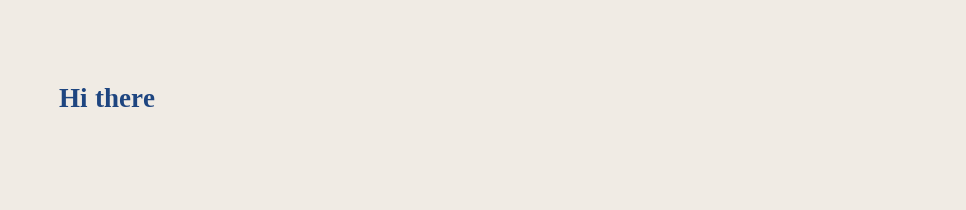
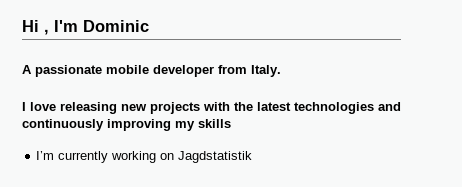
- Hi there
+ Hi , I'm Dominic
+ A passionate mobile developer from Italy.
+ I love releasing new projects with the latest technologies and continuously improving my skills
+ I’m currently working on Jagdstatistik

